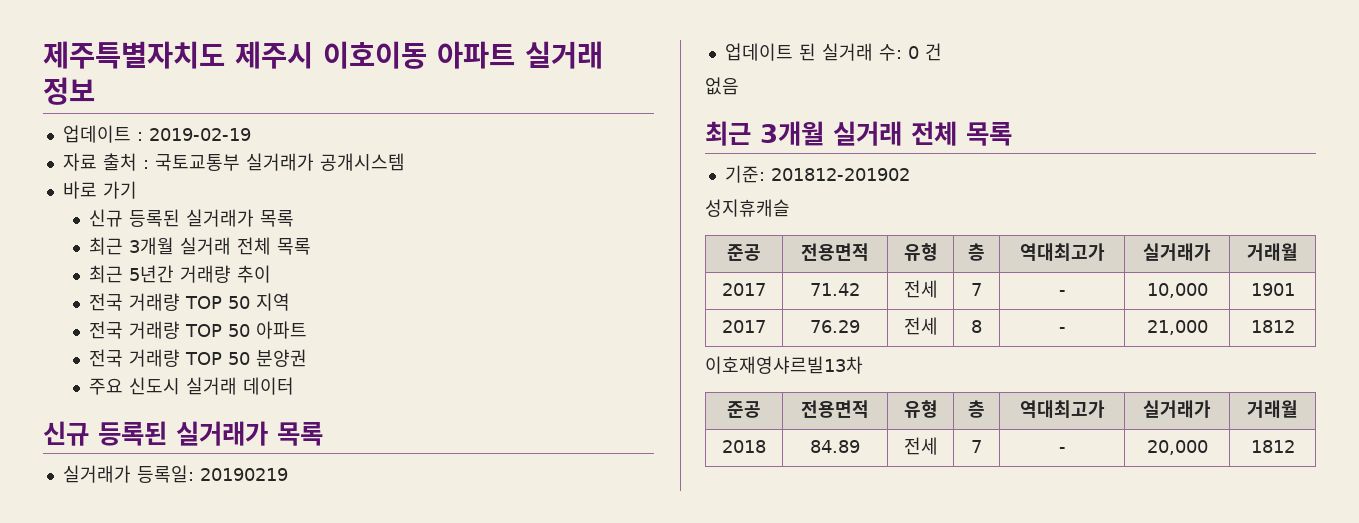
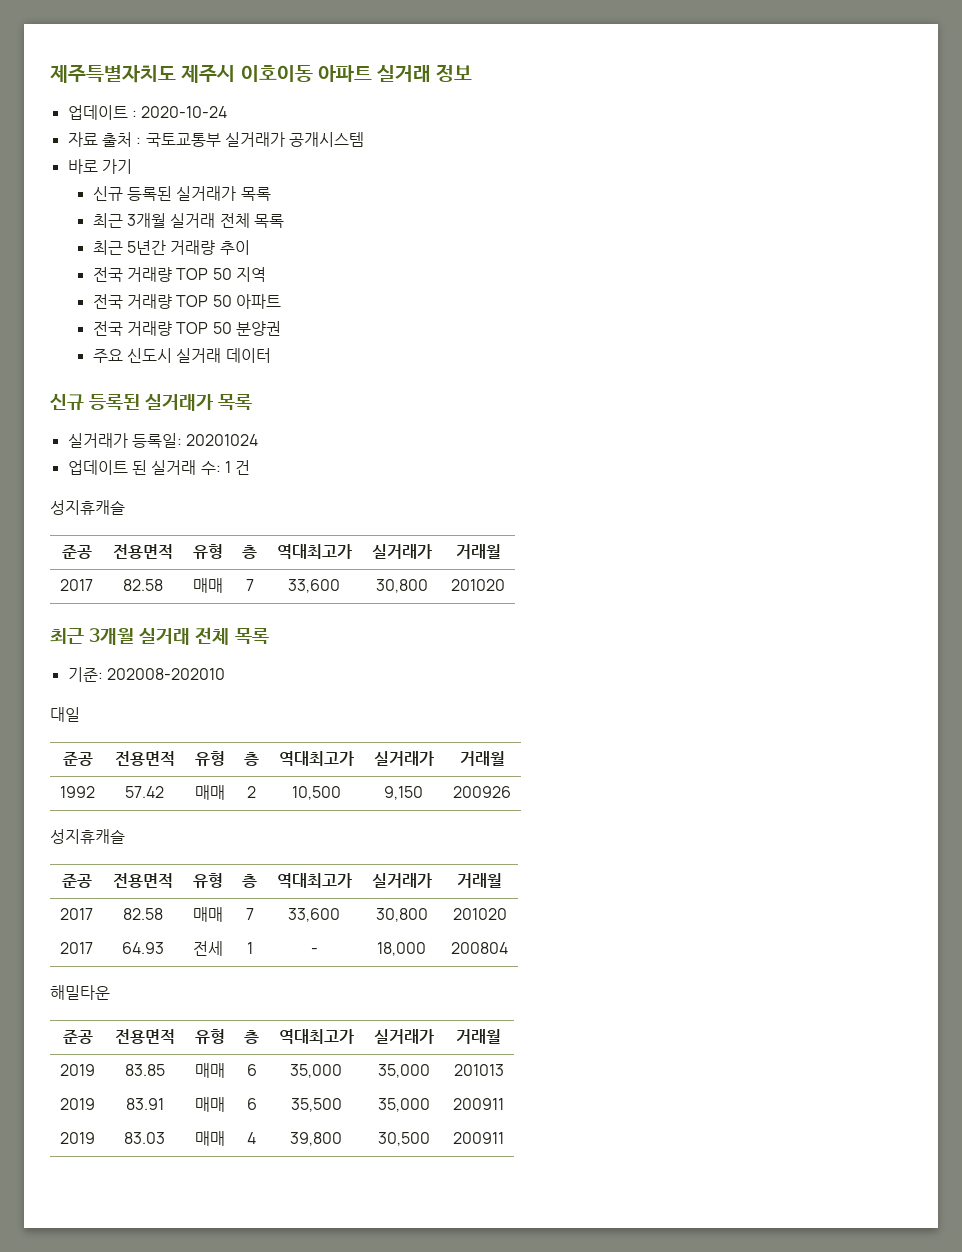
- 업데이트 : 2019-02-19
+ 업데이트 : 2020-10-24
- 실거래가 등록일: 20190219
+ 실거래가 등록일: 20201024
- 업데이트 된 실거래 수: 0 건
- 없음
- 최근 3개월 실거래 전체 목록
- 기준: 201812-201902
+ 업데이트 된 실거래 수: 1 건
  성지휴캐슬
  준공 | 전용면적 | 유형 | 층 | 역대최고가 | 실거래가 | 거래월
- 2017 | 71.42 | 전세 | 7 | - | 10,000 | 1901
- 2017 | 76.29 | 전세 | 8 | - | 21,000 | 1812
- 이호재영샤르빌13차
+ 2017 | 82.58 | 매매 | 7 | 33,600 | 30,800 | 201020
+ 최근 3개월 실거래 전체 목록
+ 기준: 202008-202010
+ 대일
  준공 | 전용면적 | 유형 | 층 | 역대최고가 | 실거래가 | 거래월
- 2018 | 84.89 | 전세 | 7 | - | 20,000 | 1812
+ 1992 | 57.42 | 매매 | 2 | 10,500 | 9,150 | 200926
+ 성지휴캐슬
+ 준공 | 전용면적 | 유형 | 층 | 역대최고가 | 실거래가 | 거래월
+ 2017 | 82.58 | 매매 | 7 | 33,600 | 30,800 | 201020
+ 2017 | 64.93 | 전세 | 1 | - | 18,000 | 200804
+ 해밀타운
+ 준공 | 전용면적 | 유형 | 층 | 역대최고가 | 실거래가 | 거래월
+ 2019 | 83.85 | 매매 | 6 | 35,000 | 35,000 | 201013
+ 2019 | 83.91 | 매매 | 6 | 35,500 | 35,000 | 200911
+ 2019 | 83.03 | 매매 | 4 | 39,800 | 30,500 | 200911

